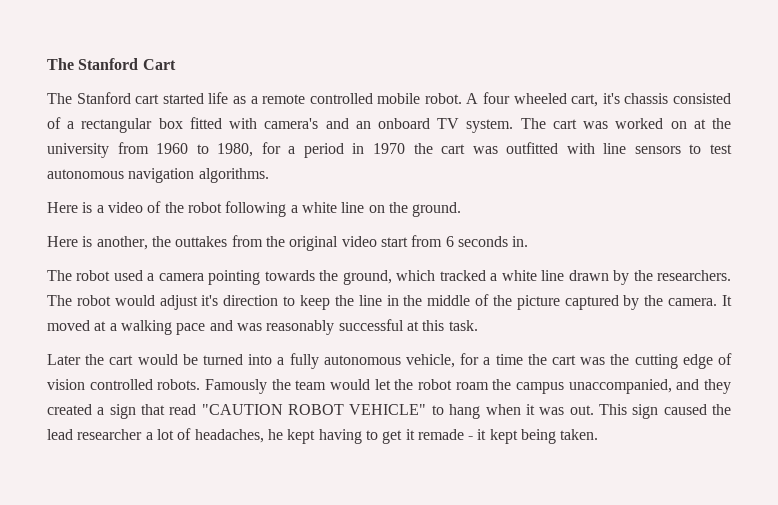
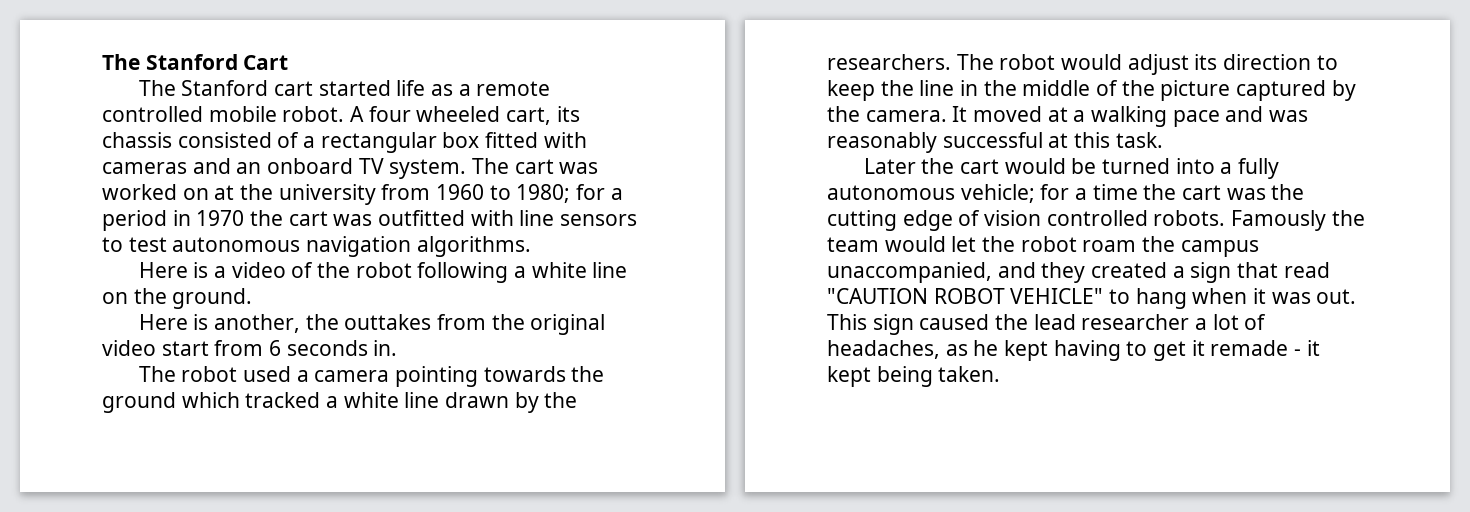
- A four wheeled cart, it's chassis consisted of a rectangular box fitted with camera's and an onboard TV system.
+ A four wheeled cart, its chassis consisted of a rectangular box fitted with cameras and an onboard TV system.
- The cart was worked on at the university from 1960 to 1980, for a period in 1970 the cart was outfitted with line sensors to test autonomous navigation algorithms.
+ The cart was worked on at the university from 1960 to 1980; for a period in 1970 the cart was outfitted with line sensors to test autonomous navigation algorithms.
- The robot used a camera pointing towards the ground, which tracked a white line drawn by the researchers.
+ The robot used a camera pointing towards the ground which tracked a white line drawn by the researchers.
- The robot would adjust it's direction to keep the line in the middle of the picture captured by the camera.
+ The robot would adjust its direction to keep the line in the middle of the picture captured by the camera.
- Later the cart would be turned into a fully autonomous vehicle, for a time the cart was the cutting edge of vision controlled robots.
+ Later the cart would be turned into a fully autonomous vehicle; for a time the cart was the cutting edge of vision controlled robots.
- This sign caused the lead researcher a lot of headaches, he kept having to get it remade - it kept being taken.
+ This sign caused the lead researcher a lot of headaches, as he kept having to get it remade - it kept being taken.

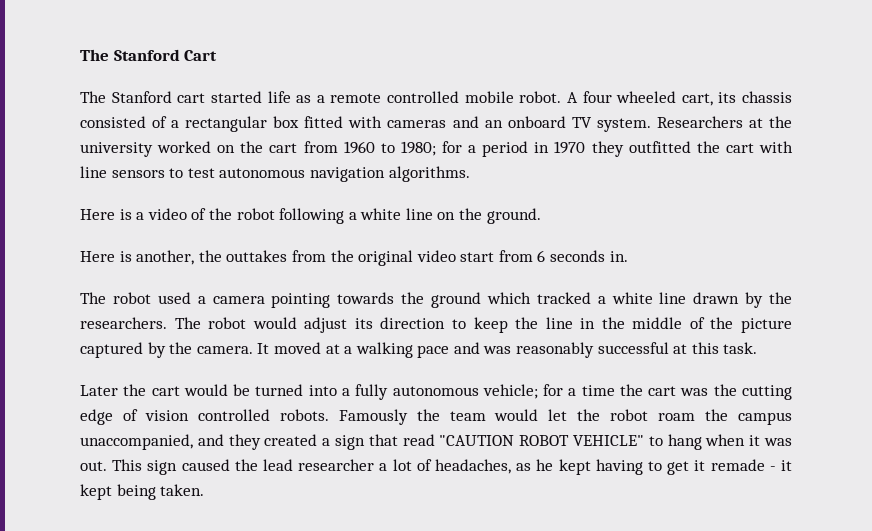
- The cart was worked on at the university from 1960 to 1980; for a period in 1970 the cart was outfitted with line sensors to test autonomous navigation algorithms.
+ Researchers at the university worked on the cart from 1960 to 1980; for a period in 1970 they outfitted the cart with line sensors to test autonomous navigation algorithms.

